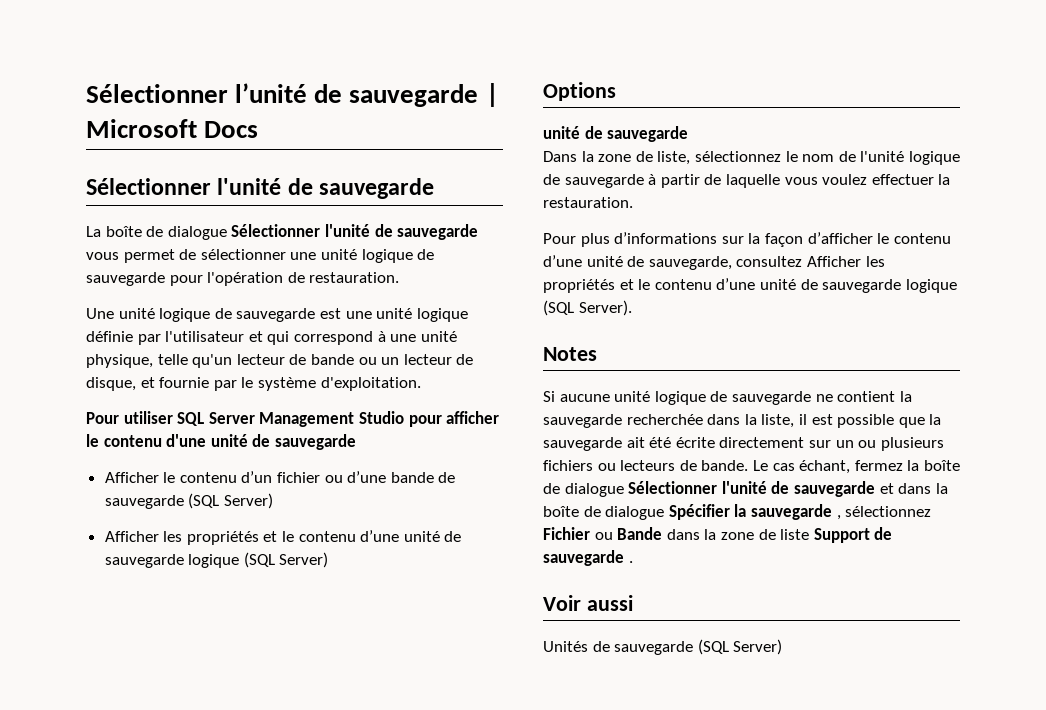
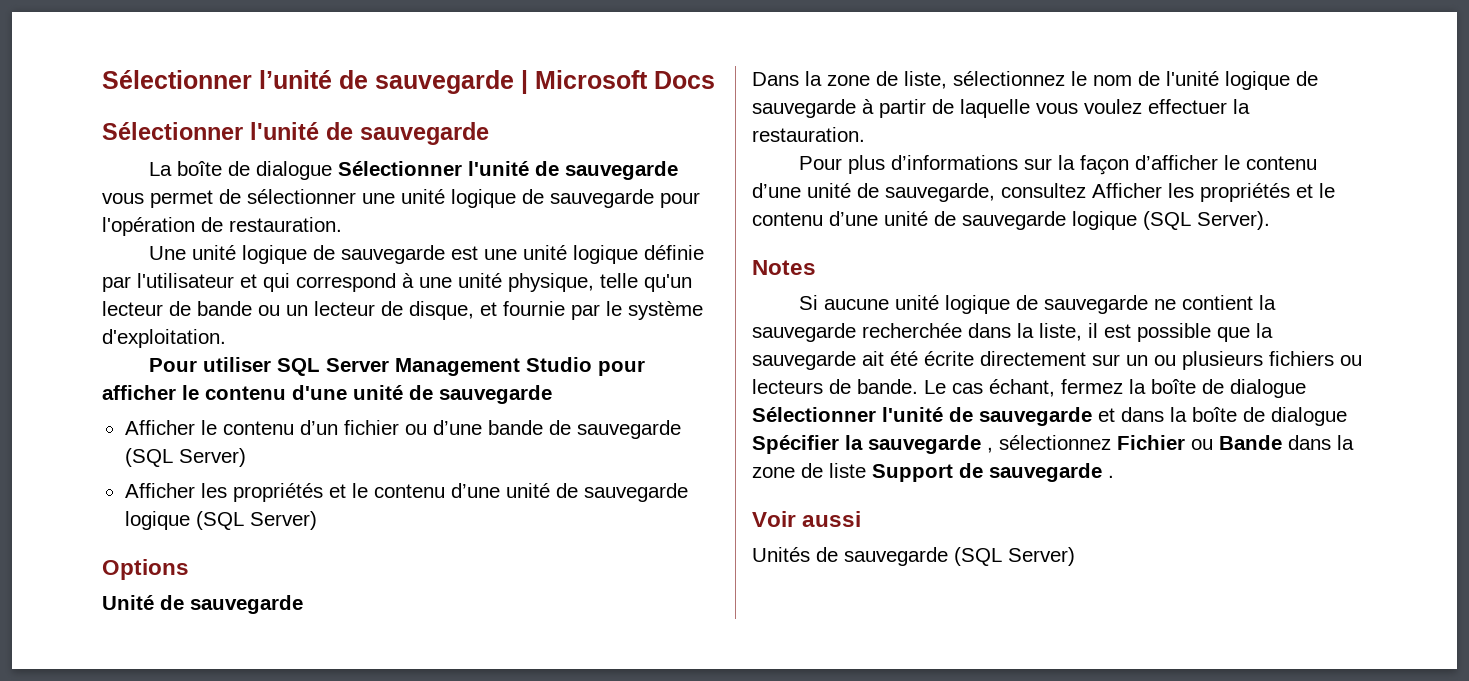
  Options
- unité de sauvegarde
+ Unité de sauvegarde

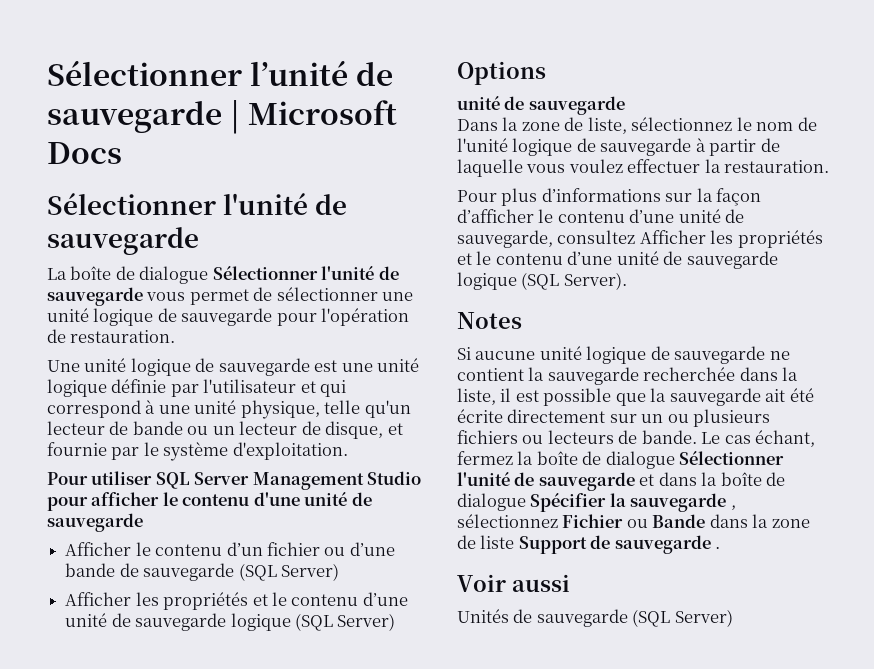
  Options
- Unité de sauvegarde
+ unité de sauvegarde

